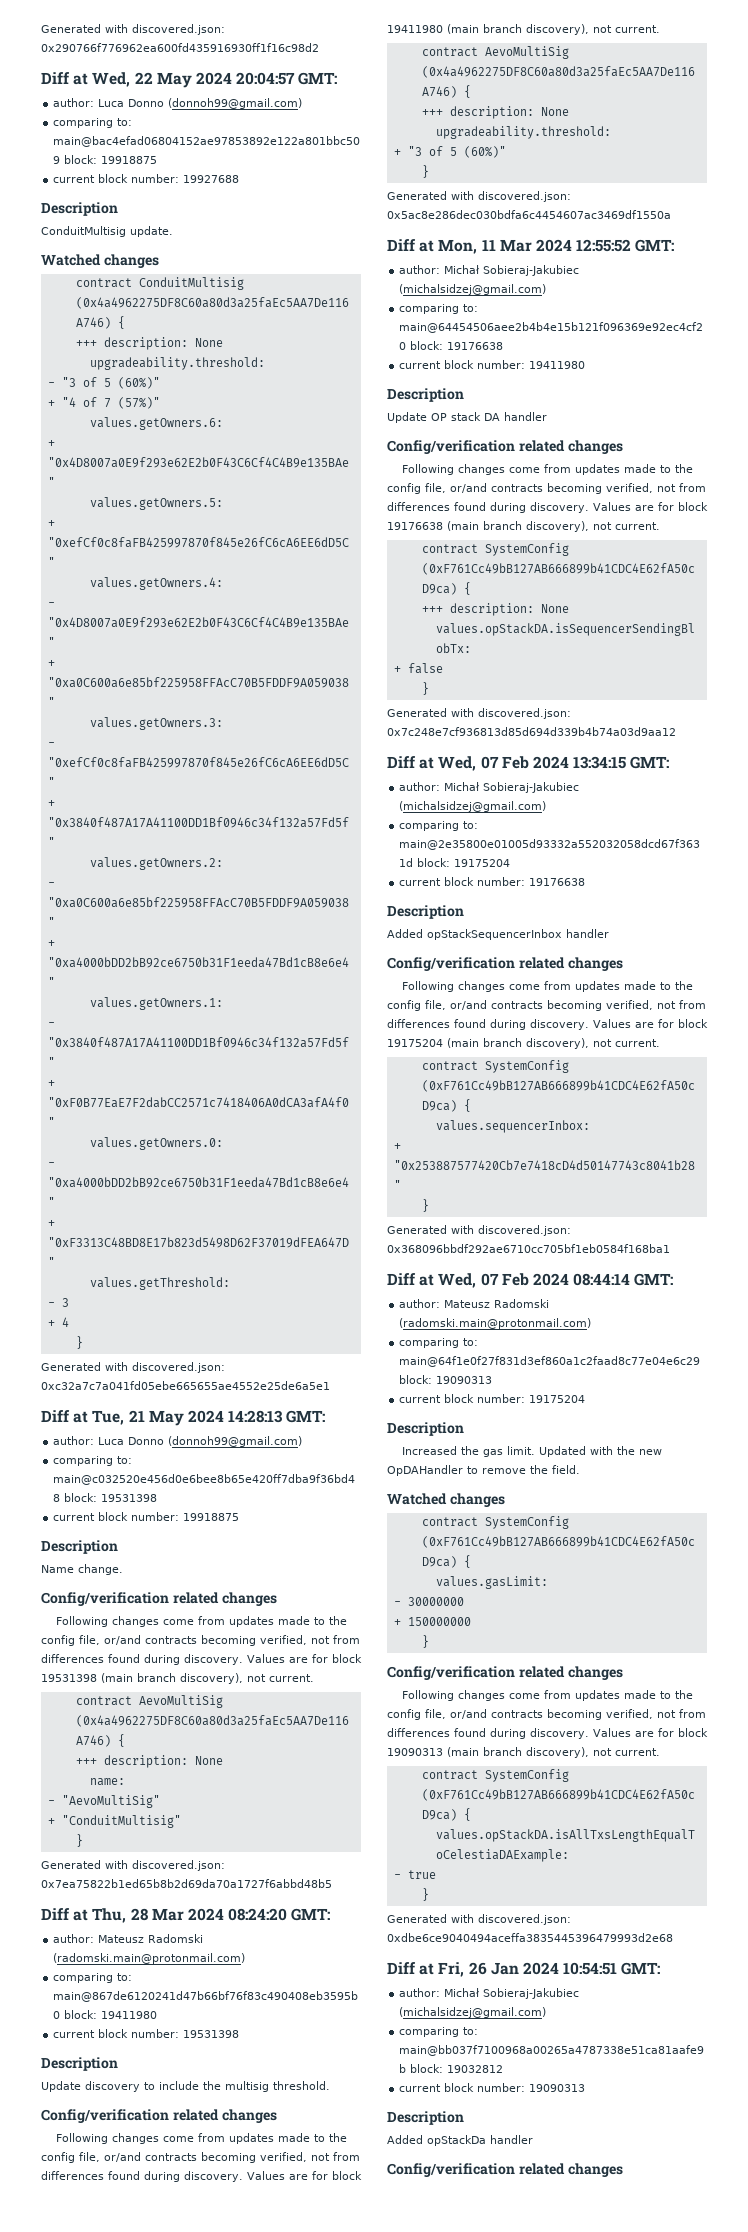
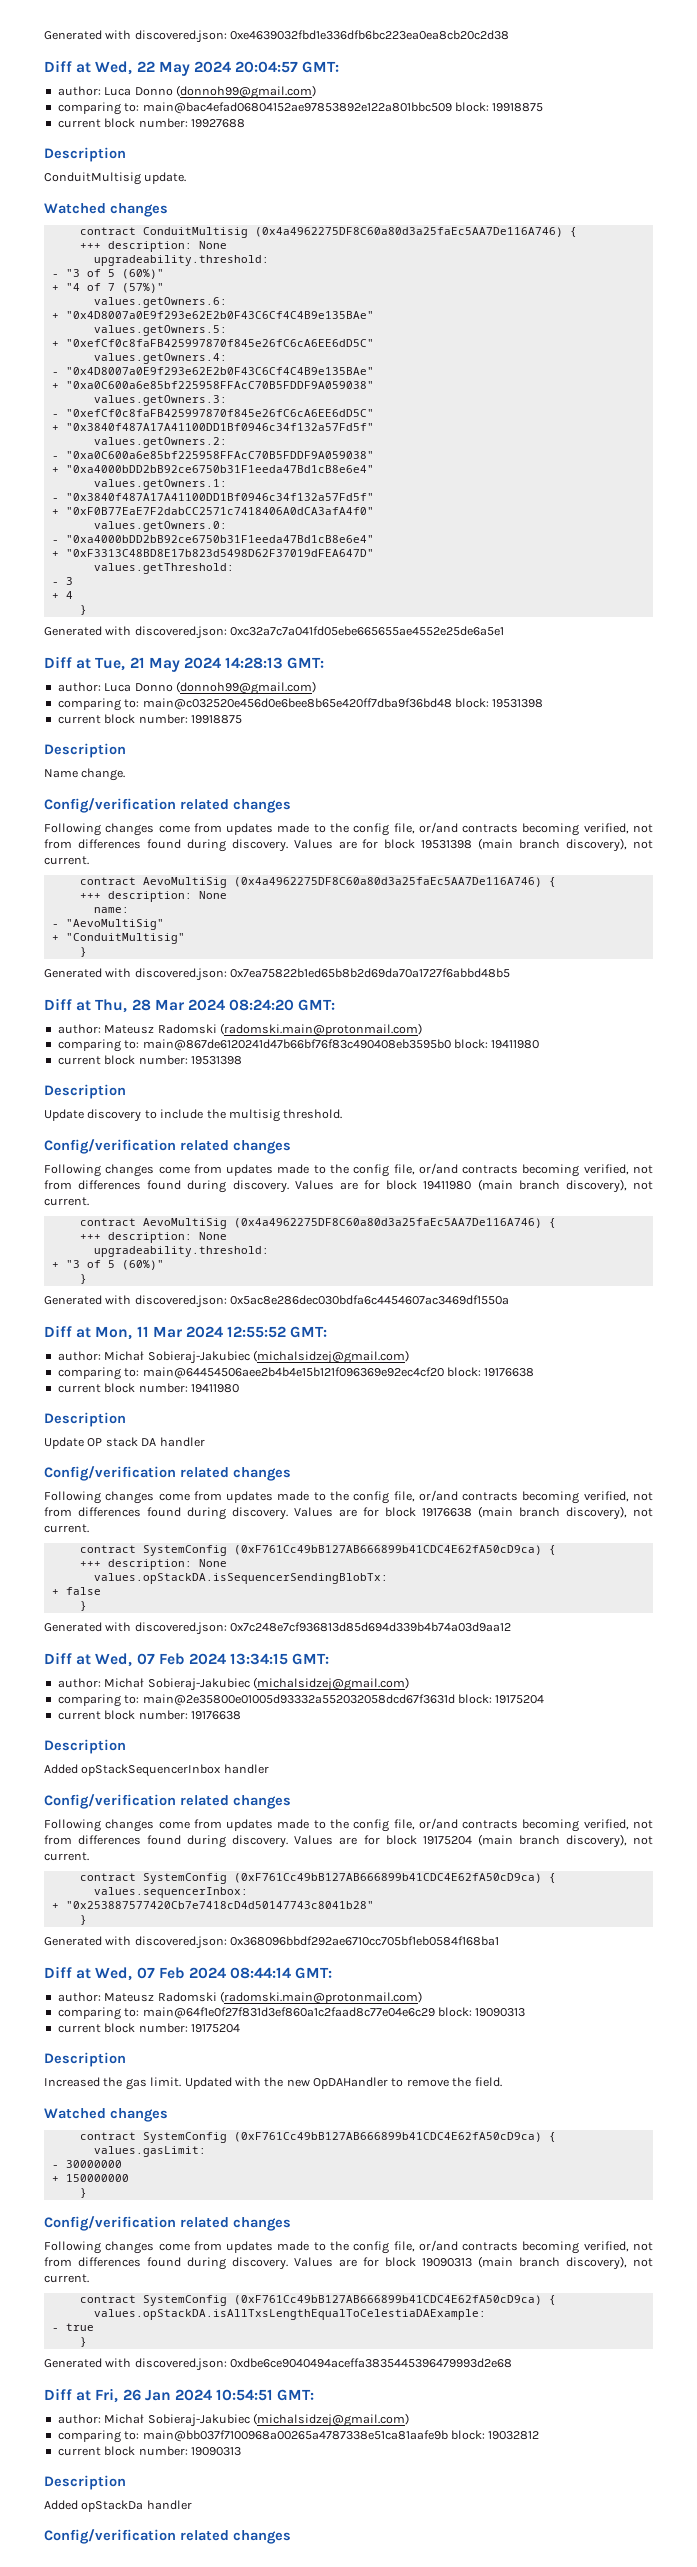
- Generated with discovered.json: 0x290766f776962ea600fd435916930ff1f16c98d2
+ Generated with discovered.json: 0xe4639032fbd1e336dfb6bc223ea0ea8cb20c2d38

